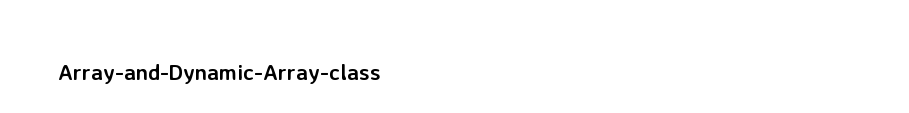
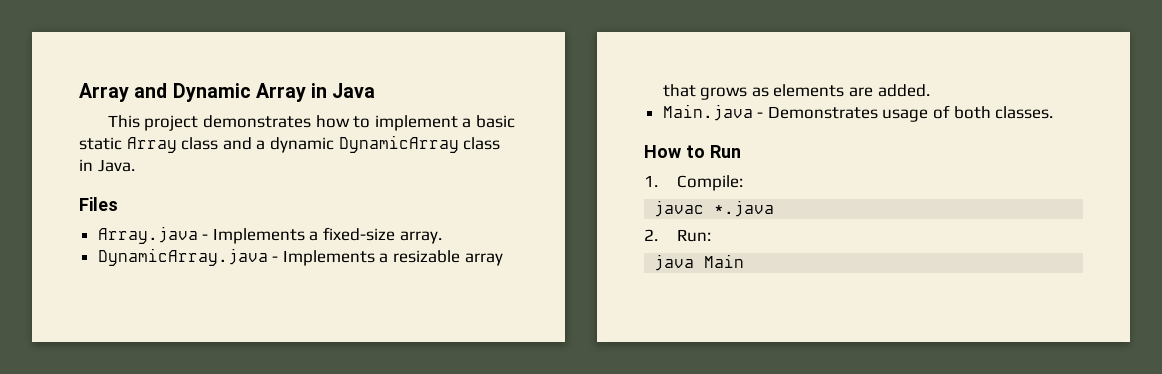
- Array-and-Dynamic-Array-class
+ Array and Dynamic Array in Java
+ This project demonstrates how to implement a basic static Array class and a dynamic DynamicArray class in Java.
+ Files
+ Array.java - Implements a fixed-size array.
+ DynamicArray.java - Implements a resizable array that grows as elements are added.
+ Main.java - Demonstrates usage of both classes.
+ How to Run
+ 1. Compile:
+ javac *.java
+ 2. Run:
+ java Main

